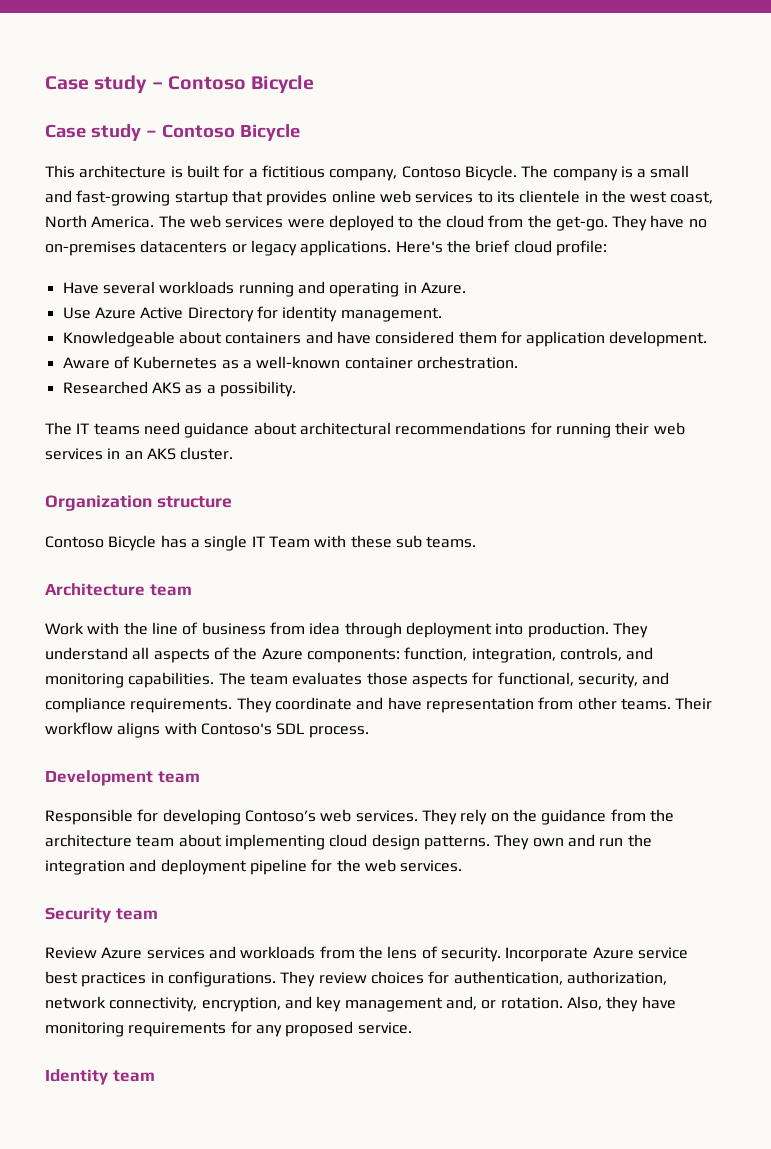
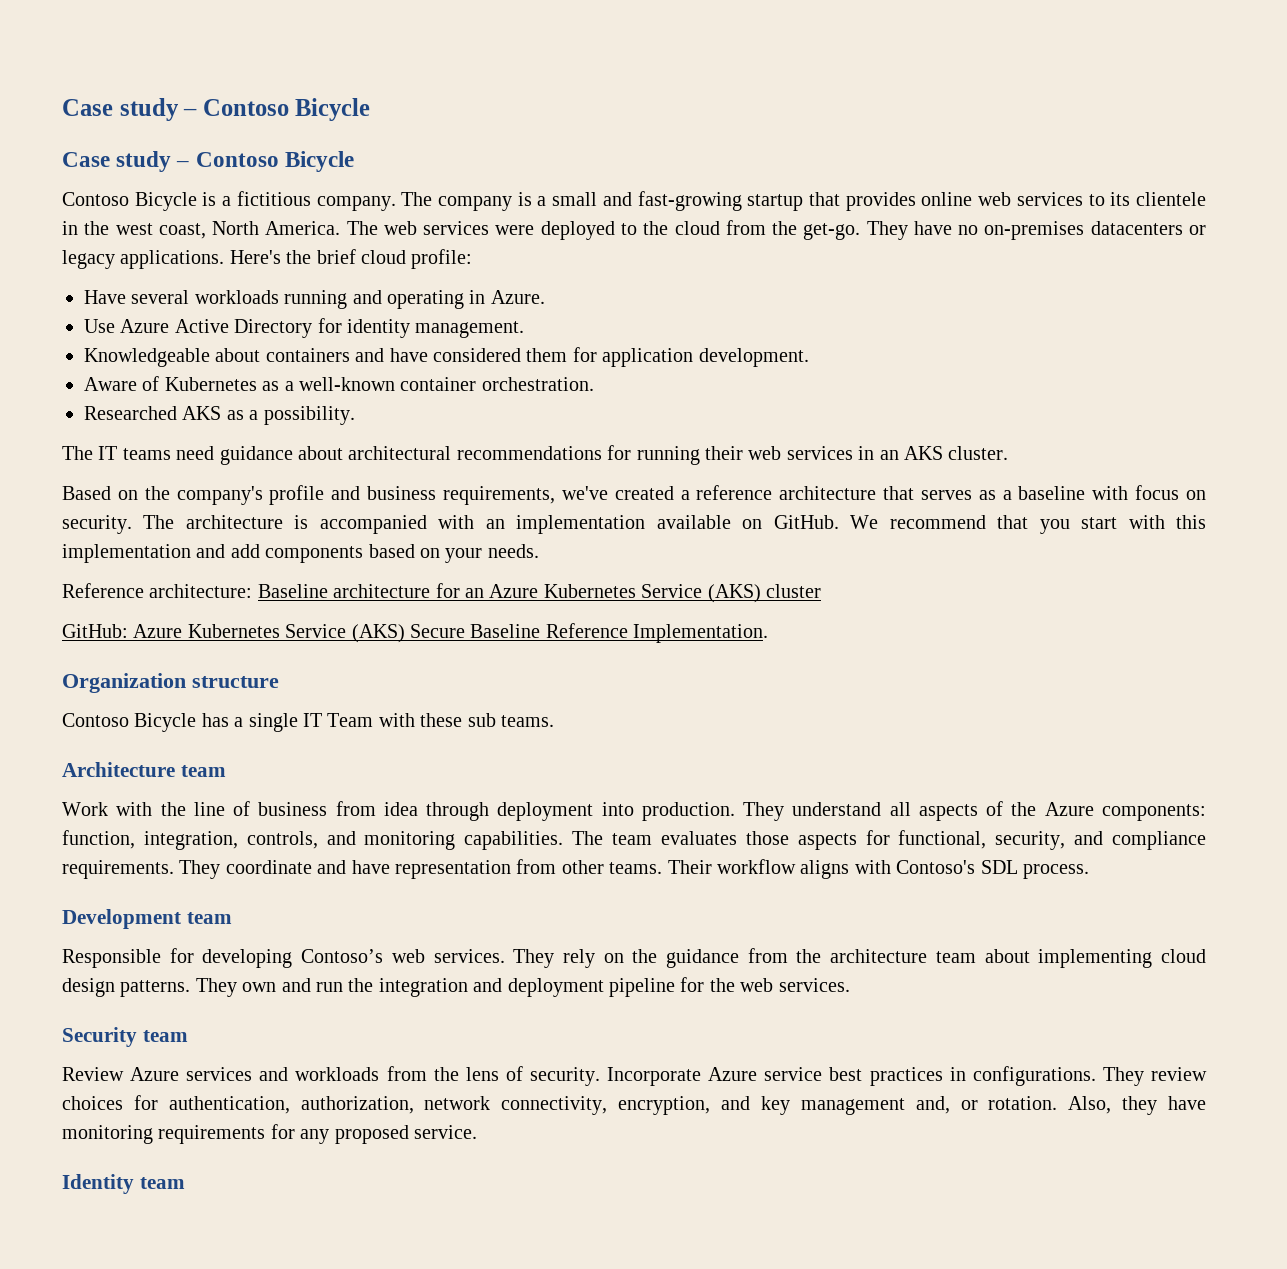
- This architecture is built for a fictitious company, Contoso Bicycle.
+ Contoso Bicycle is a fictitious company.
+ Based on the company's profile and business requirements, we've created a reference architecture that serves as a baseline with focus on security. The architecture is accompanied with an implementation available on GitHub. We recommend that you start with this implementation and add components based on your needs.
+ Reference architecture: Baseline architecture for an Azure Kubernetes Service (AKS) cluster
+ GitHub: Azure Kubernetes Service (AKS) Secure Baseline Reference Implementation.

